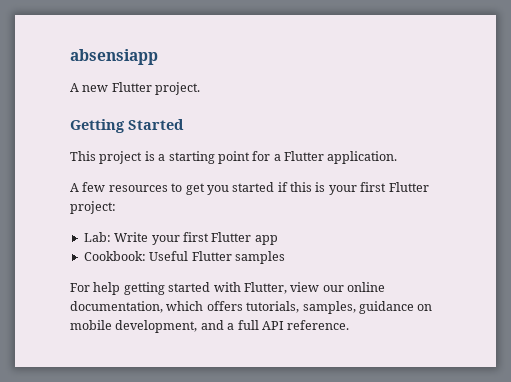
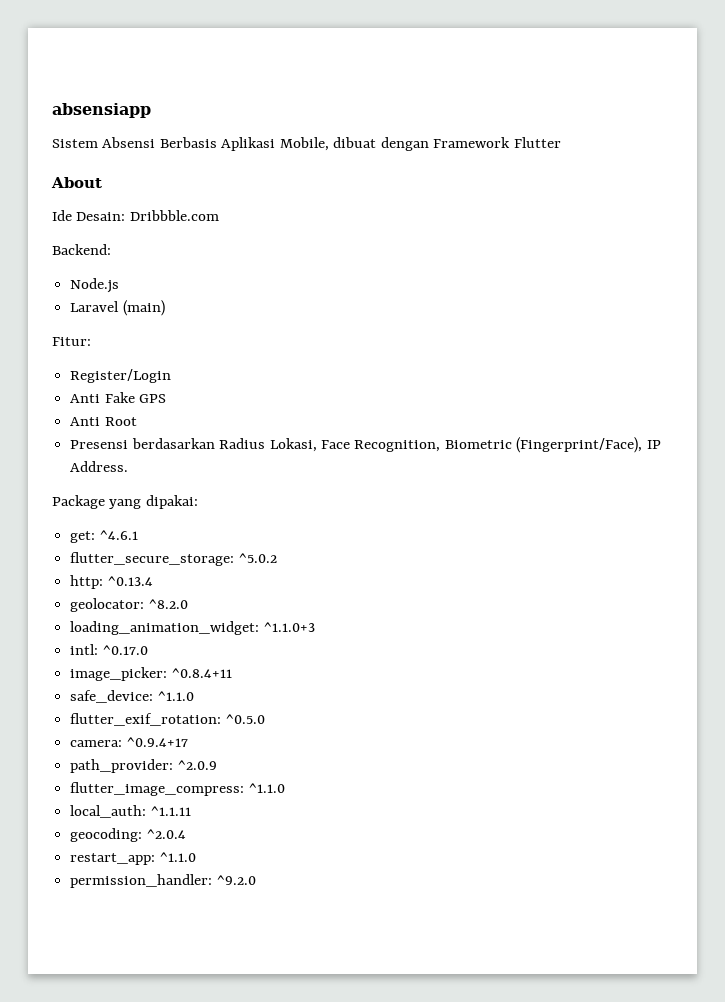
- A new Flutter project.
- Getting Started
- This project is a starting point for a Flutter application.
- A few resources to get you started if this is your first Flutter project:
- Lab: Write your first Flutter app
- Cookbook: Useful Flutter samples
- For help getting started with Flutter, view our online documentation, which offers tutorials, samples, guidance on mobile development, and a full API reference.
+ Sistem Absensi Berbasis Aplikasi Mobile, dibuat dengan Framework Flutter
+ About
+ Ide Desain: Dribbble.com
+ Backend:
+ Node.js
+ Laravel (main)
+ Fitur:
+ Register/Login
+ Anti Fake GPS
+ Anti Root
+ Presensi berdasarkan Radius Lokasi, Face Recognition, Biometric (Fingerprint/Face), IP Address.
+ Package yang dipakai:
+ get: ^4.6.1
+ flutter_secure_storage: ^5.0.2
+ http: ^0.13.4
+ geolocator: ^8.2.0
+ loading_animation_widget: ^1.1.0+3
+ intl: ^0.17.0
+ image_picker: ^0.8.4+11
+ safe_device: ^1.1.0
+ flutter_exif_rotation: ^0.5.0
+ camera: ^0.9.4+17
+ path_provider: ^2.0.9
+ flutter_image_compress: ^1.1.0
+ local_auth: ^1.1.11
+ geocoding: ^2.0.4
+ restart_app: ^1.1.0
+ permission_handler: ^9.2.0

